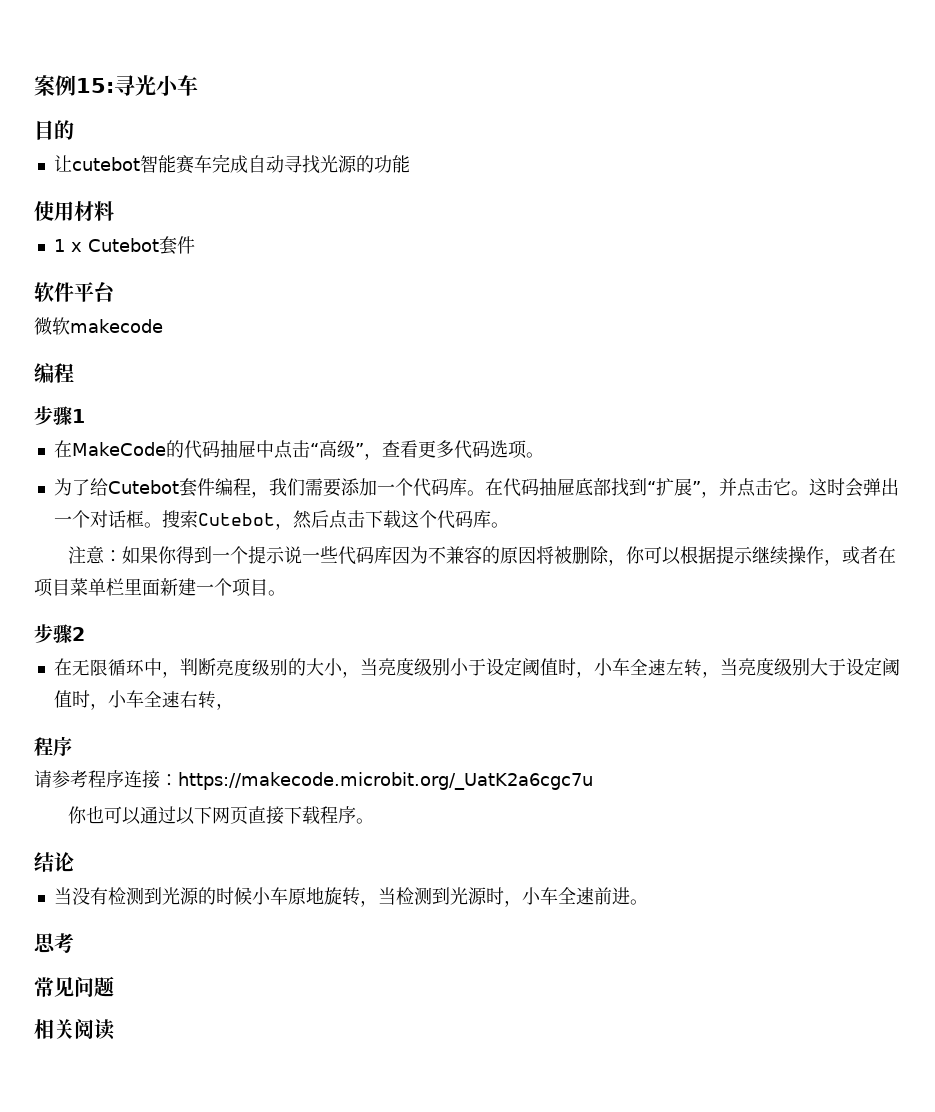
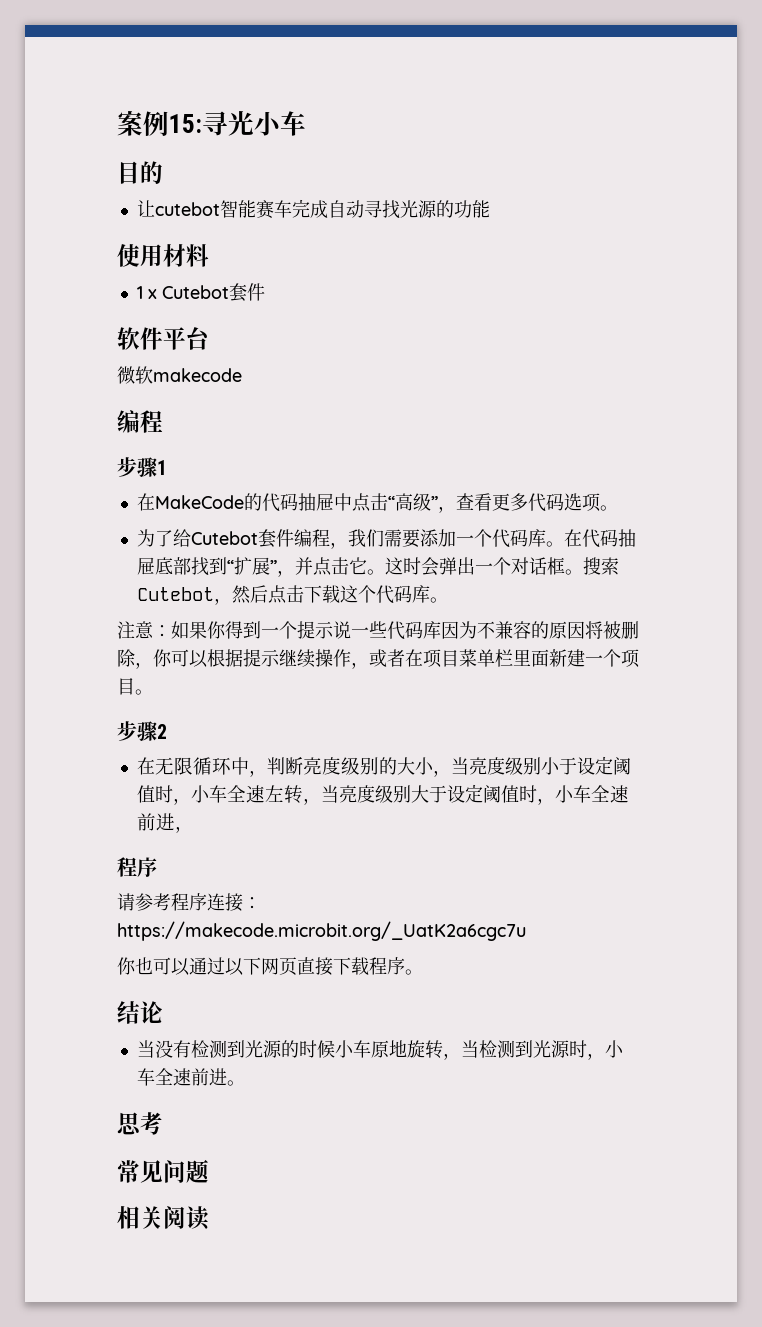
- 在无限循环中，判断亮度级别的大小，当亮度级别小于设定阈值时，小车全速左转，当亮度级别大于设定阈值时，小车全速右转，
+ 在无限循环中，判断亮度级别的大小，当亮度级别小于设定阈值时，小车全速左转，当亮度级别大于设定阈值时，小车全速前进，

